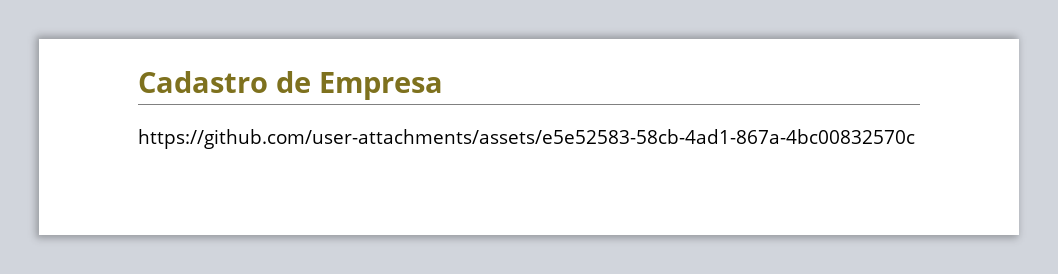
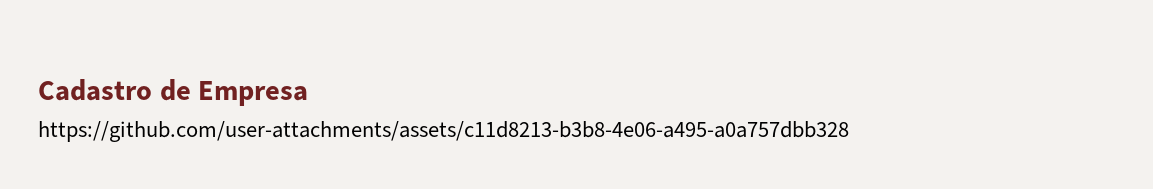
- https://github.com/user-attachments/assets/e5e52583-58cb-4ad1-867a-4bc00832570c
+ https://github.com/user-attachments/assets/c11d8213-b3b8-4e06-a495-a0a757dbb328

